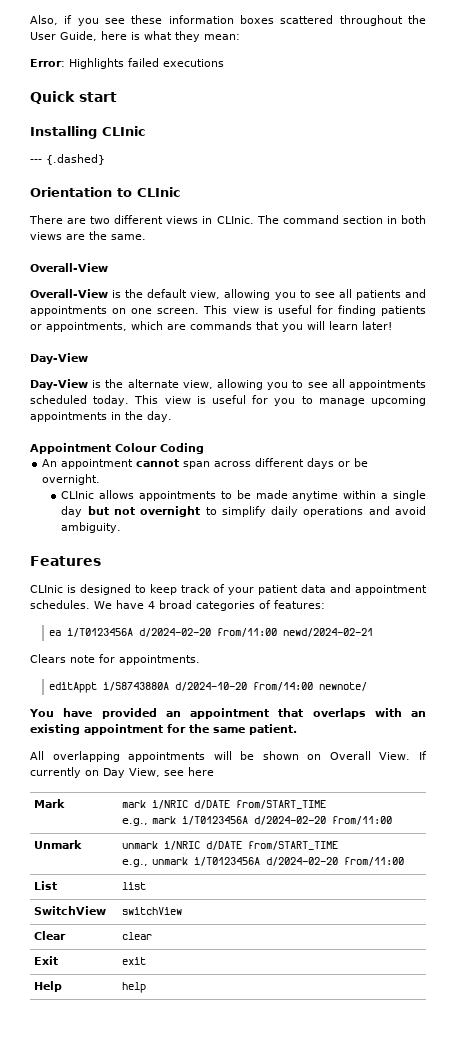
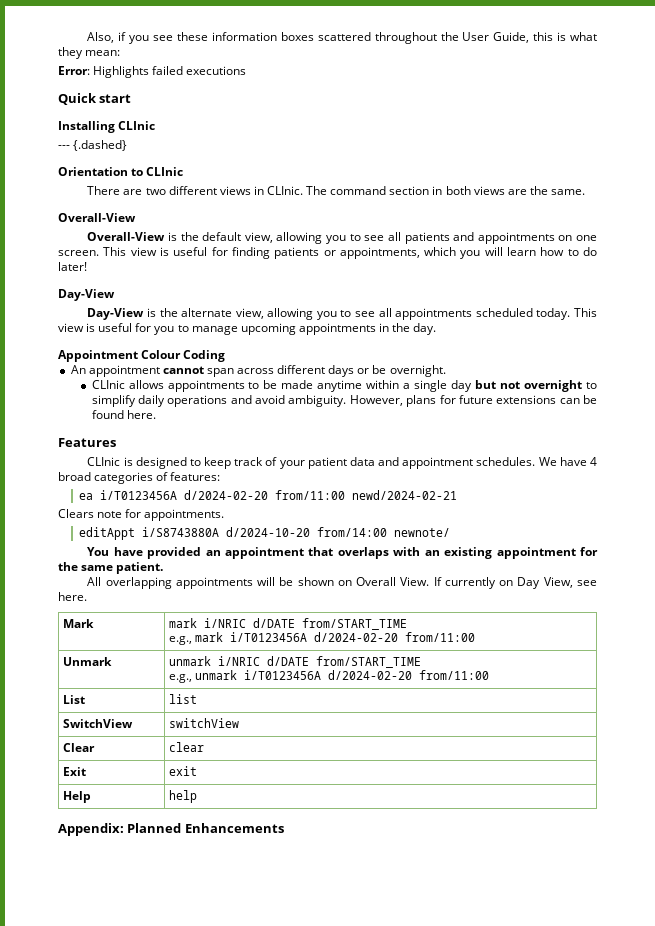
- Also, if you see these information boxes scattered throughout the User Guide, here is what they mean:
+ Also, if you see these information boxes scattered throughout the User Guide, this is what they mean:
- This view is useful for finding patients or appointments, which are commands that you will learn later!
+ This view is useful for finding patients or appointments, which you will learn how to do later!
+ However, plans for future extensions can be found here.
- If currently on Day View, see here
+ If currently on Day View, see here.
+ Appendix: Planned Enhancements

